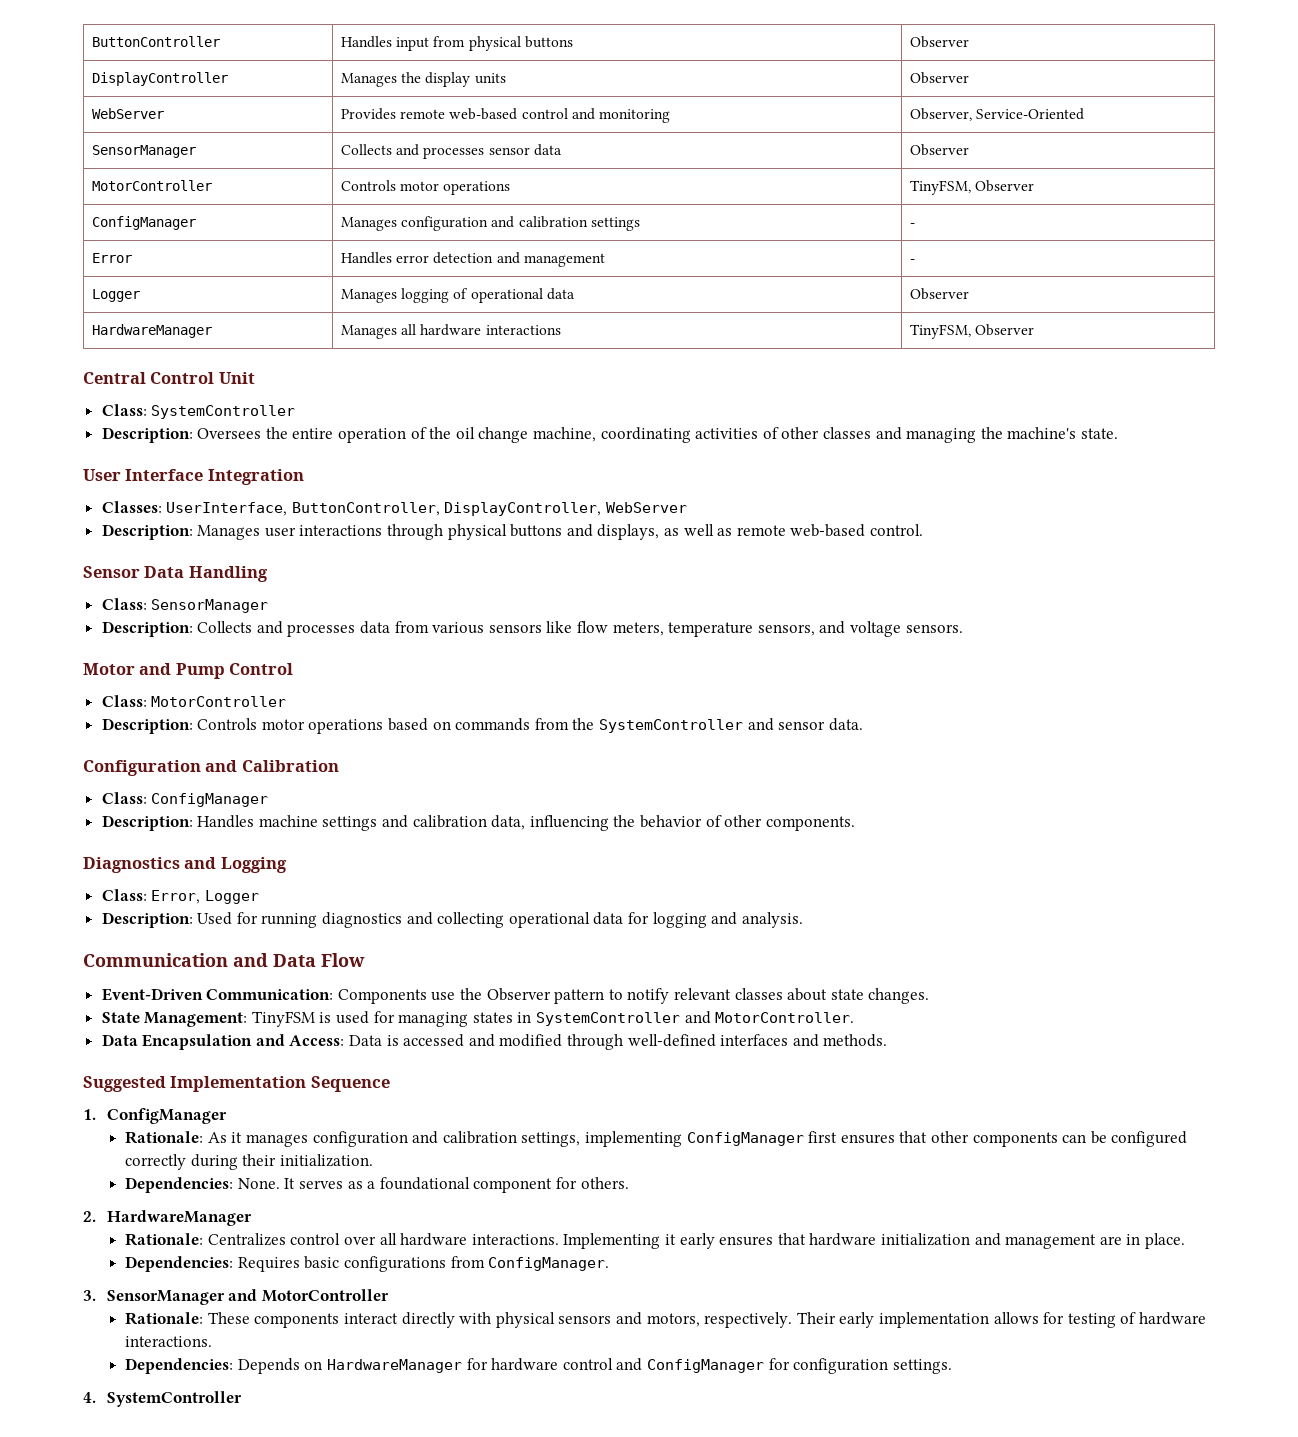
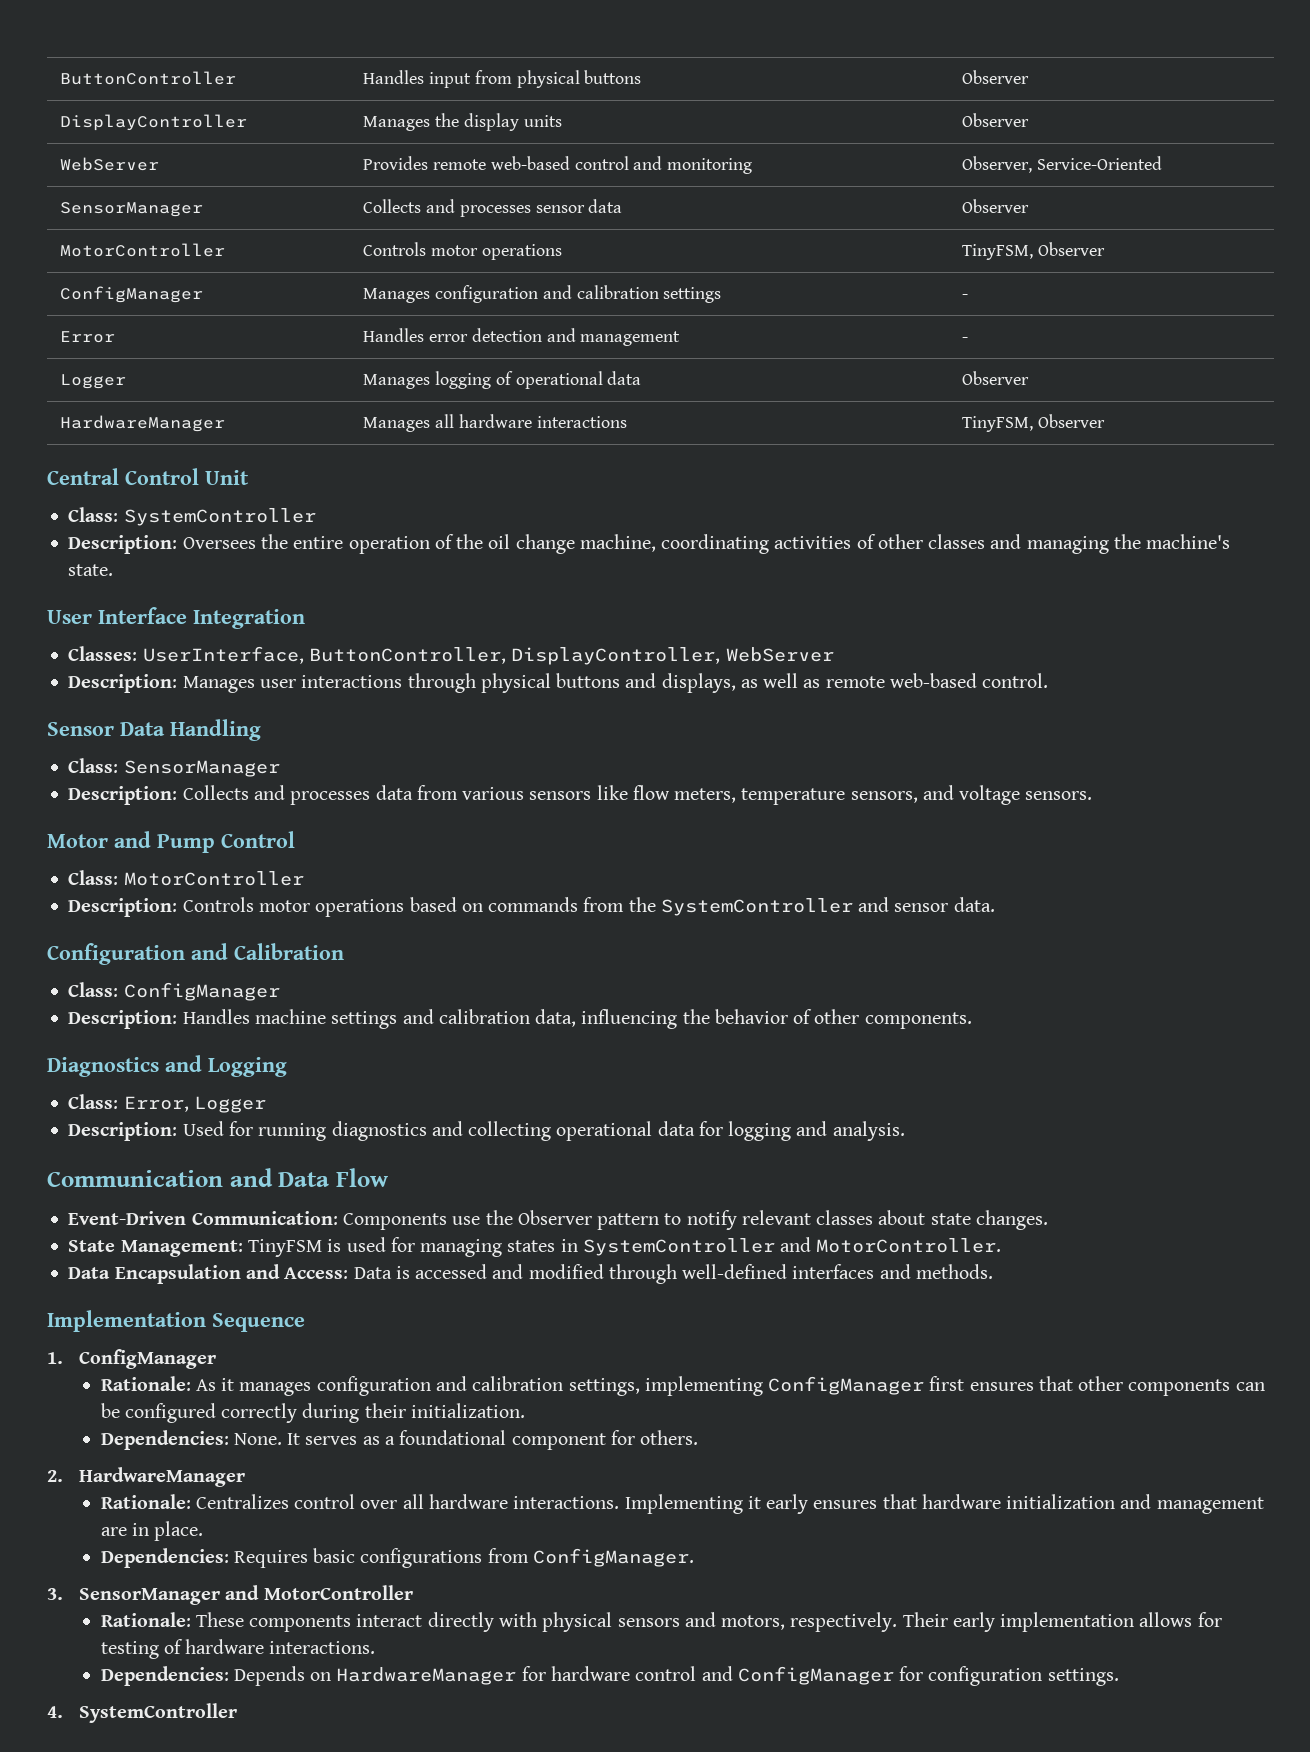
- Suggested Implementation Sequence
+ Implementation Sequence

